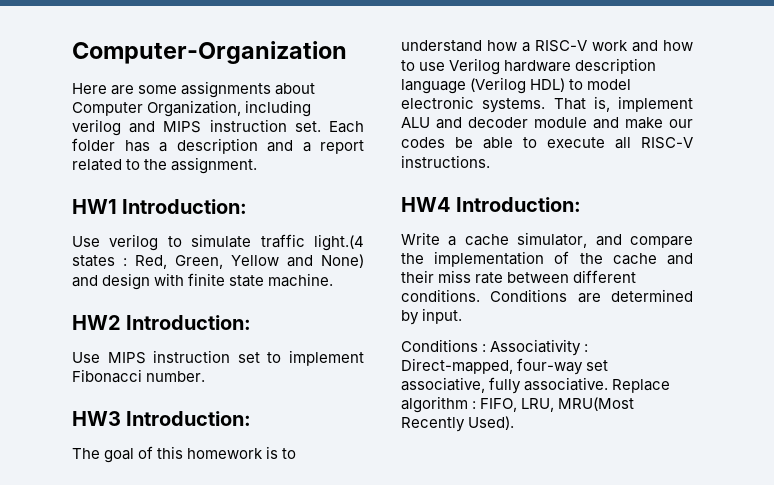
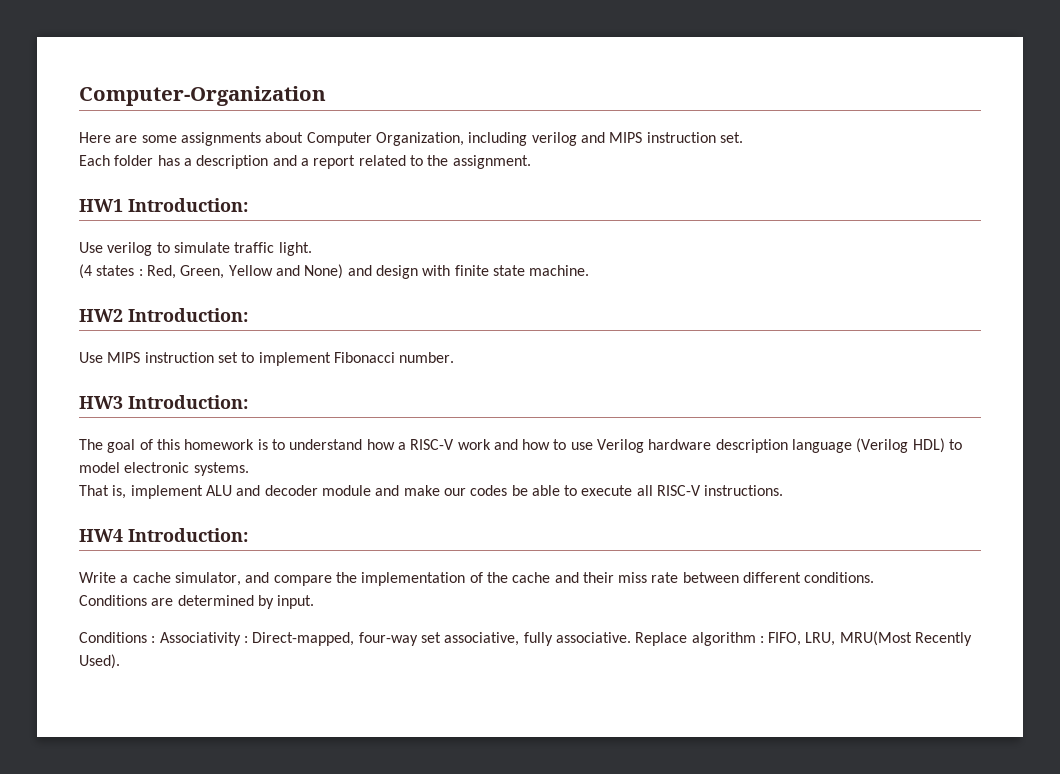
- Here are some assignments about Computer Organization, including verilog and MIPS instruction set. Each folder has a description and a report related to the assignment.
+ Here are some assignments about Computer Organization, including verilog and MIPS instruction set.
+ Each folder has a description and a report related to the assignment.
- Use verilog to simulate traffic light.(4 states : Red, Green, Yellow and None) and design with finite state machine.
+ Use verilog to simulate traffic light.
+ (4 states : Red, Green, Yellow and None) and design with finite state machine.
- The goal of this homework is to understand how a RISC-V work and how to use Verilog hardware description language (Verilog HDL) to model electronic systems. That is, implement ALU and decoder module and make our codes be able to execute all RISC-V instructions.
+ The goal of this homework is to understand how a RISC-V work and how to use Verilog hardware description language (Verilog HDL) to model electronic systems.
+ That is, implement ALU and decoder module and make our codes be able to execute all RISC-V instructions.
- Write a cache simulator, and compare the implementation of the cache and their miss rate between different conditions. Conditions are determined by input.
+ Write a cache simulator, and compare the implementation of the cache and their miss rate between different conditions.
+ Conditions are determined by input.

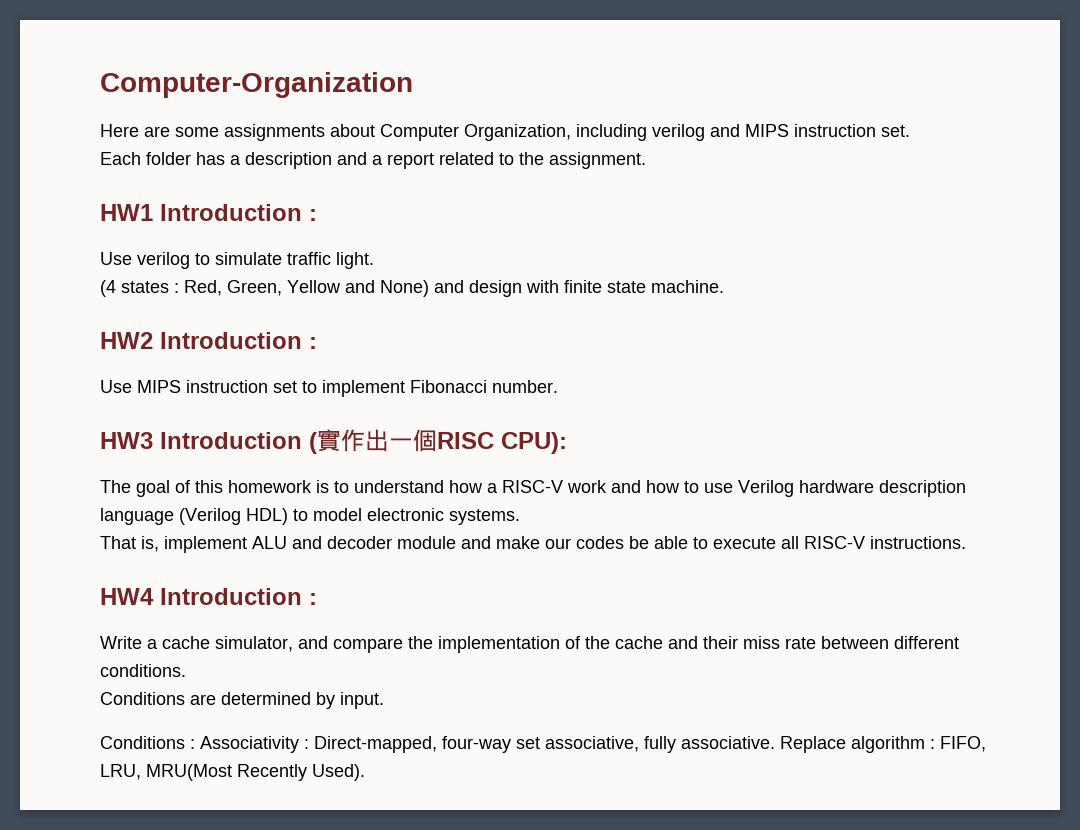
- HW1 Introduction:
+ HW1 Introduction :
- HW2 Introduction:
+ HW2 Introduction :
- HW3 Introduction:
+ HW3 Introduction (實作出一個RISC CPU):
- HW4 Introduction:
+ HW4 Introduction :

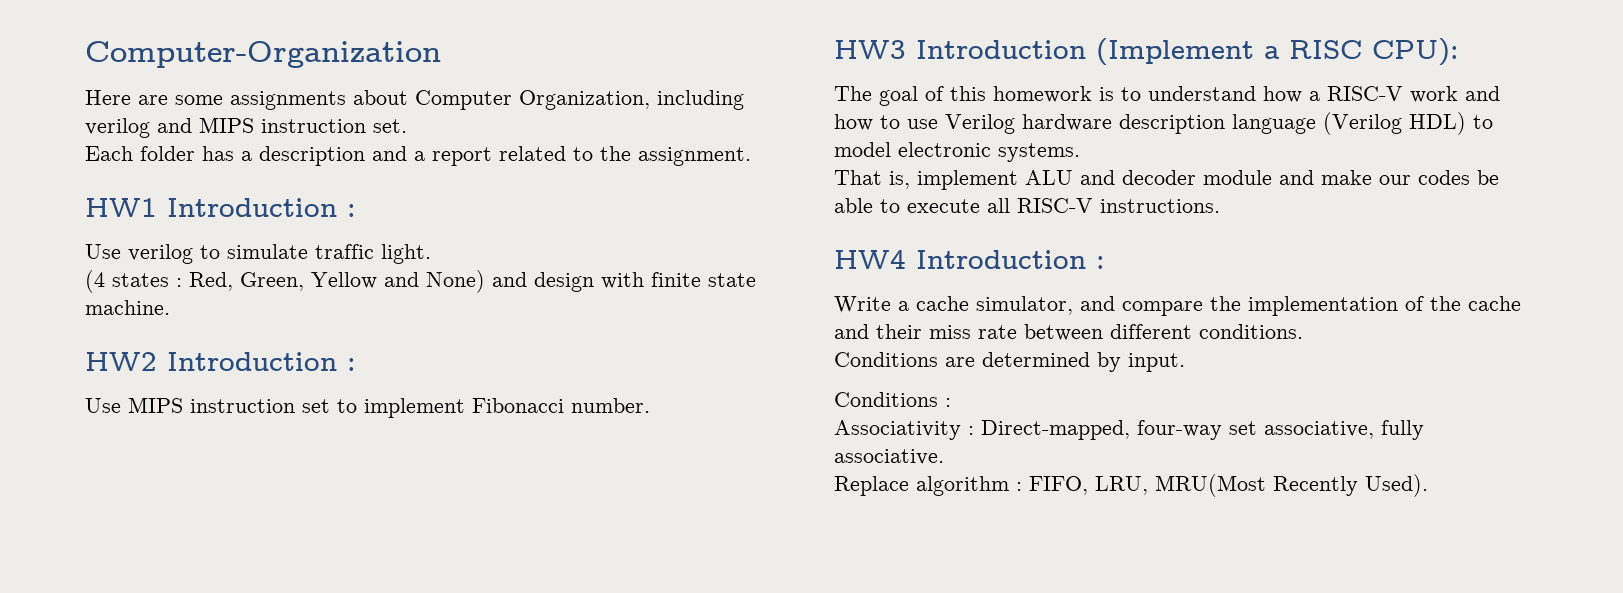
- HW3 Introduction (實作出一個RISC CPU):
+ HW3 Introduction (Implement a RISC CPU):
- Conditions : Associativity : Direct-mapped, four-way set associative, fully associative. Replace algorithm : FIFO, LRU, MRU(Most Recently Used).
+ Conditions :
+ Associativity : Direct-mapped, four-way set associative, fully associative.
+ Replace algorithm : FIFO, LRU, MRU(Most Recently Used).

